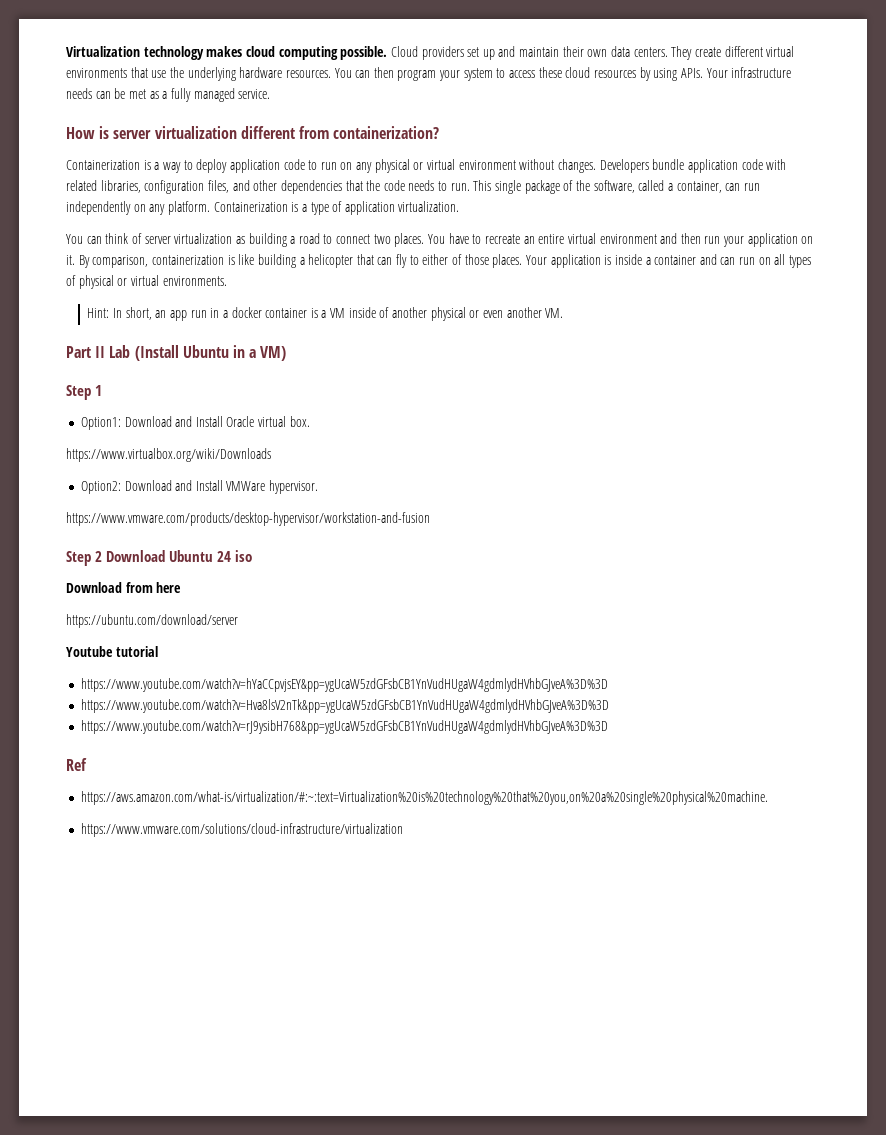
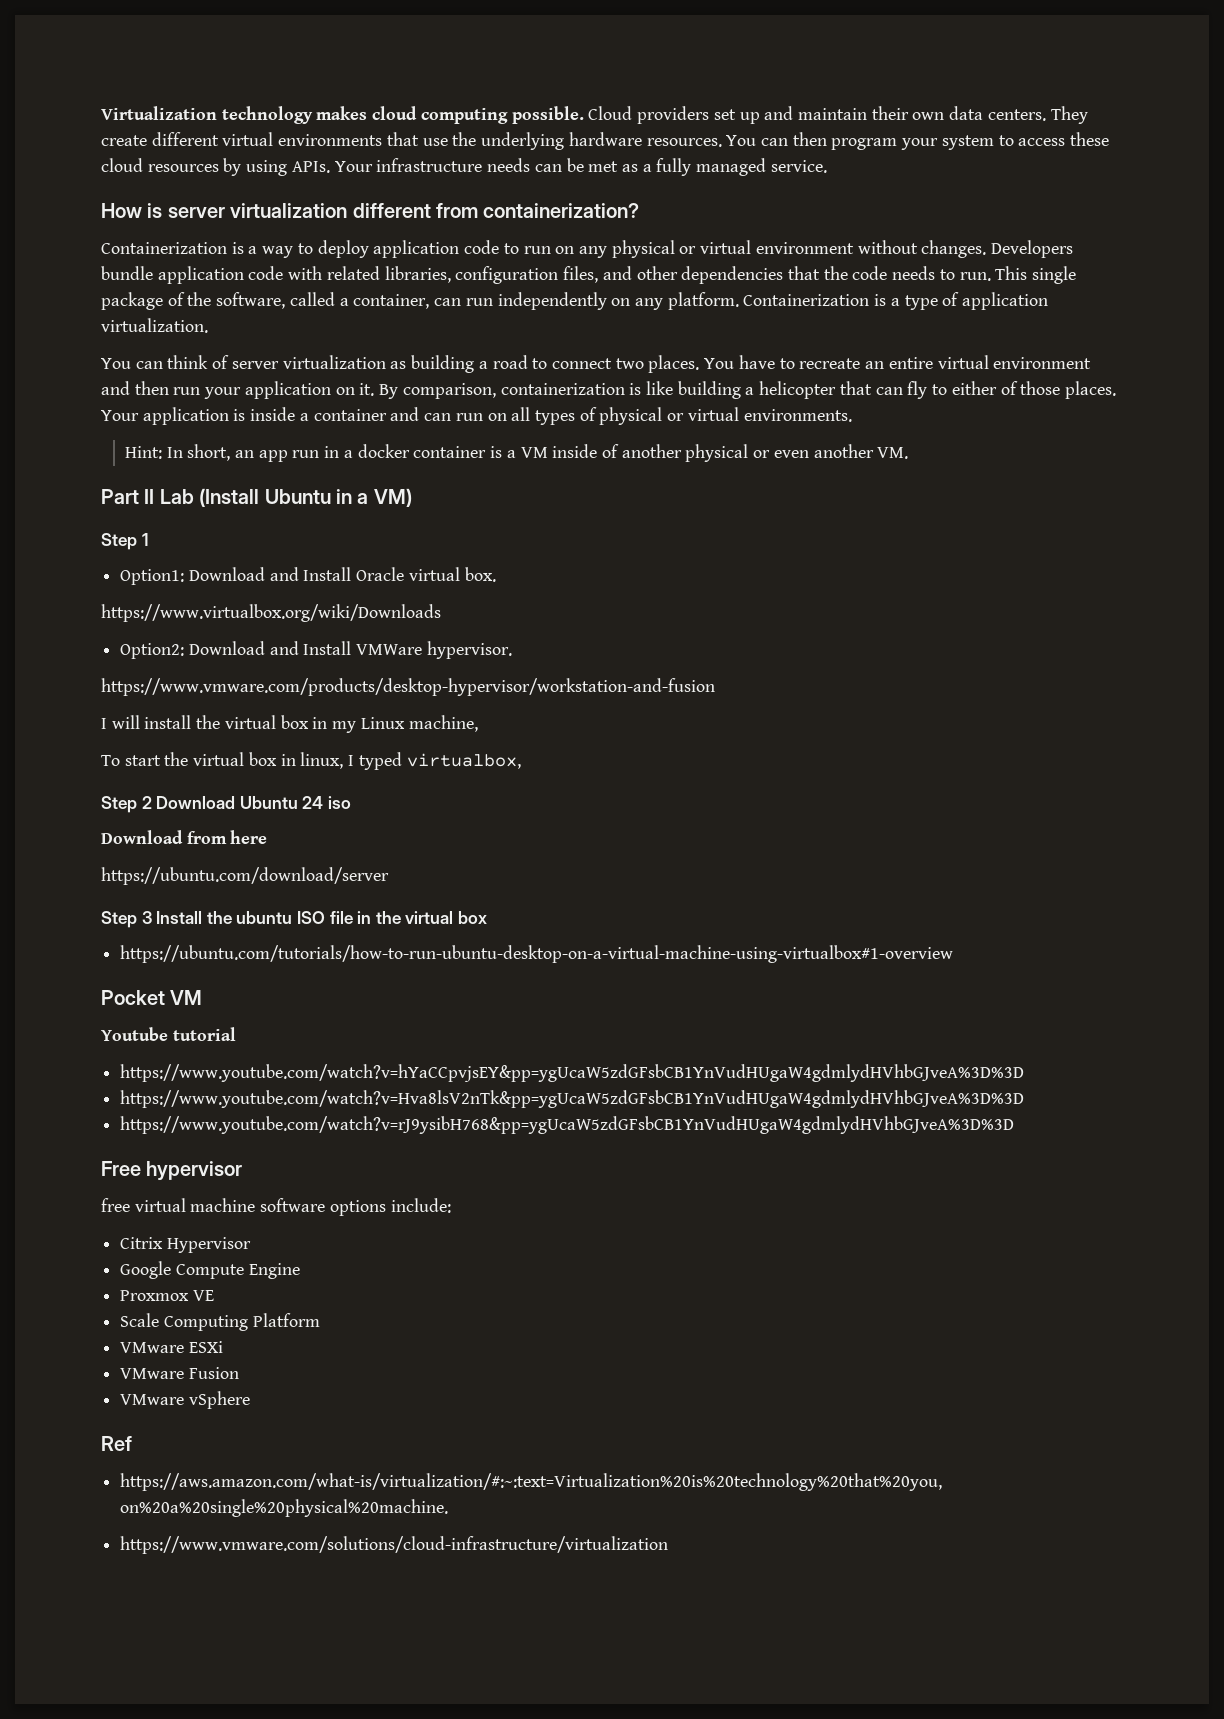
+ I will install the virtual box in my Linux machine,
+ To start the virtual box in linux, I typed virtualbox,
+ Step 3 Install the ubuntu ISO file in the virtual box
+ https://ubuntu.com/tutorials/how-to-run-ubuntu-desktop-on-a-virtual-machine-using-virtualbox#1-overview
+ Pocket VM
+ Free hypervisor
+ free virtual machine software options include:
+ Citrix Hypervisor
+ Google Compute Engine
+ Proxmox VE
+ Scale Computing Platform
+ VMware ESXi
+ VMware Fusion
+ VMware vSphere

